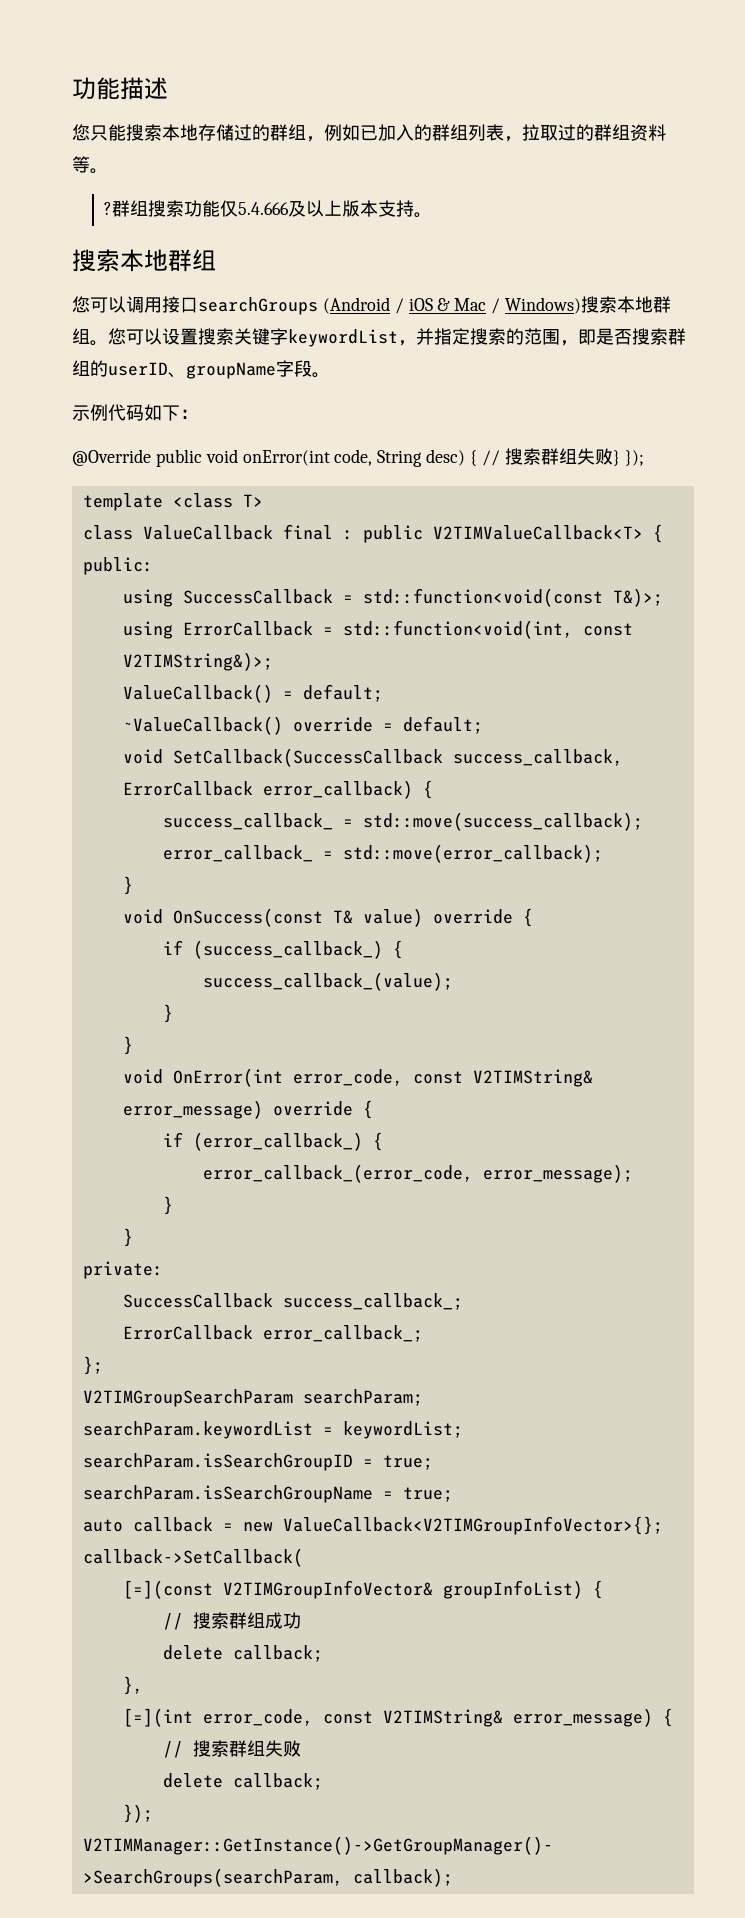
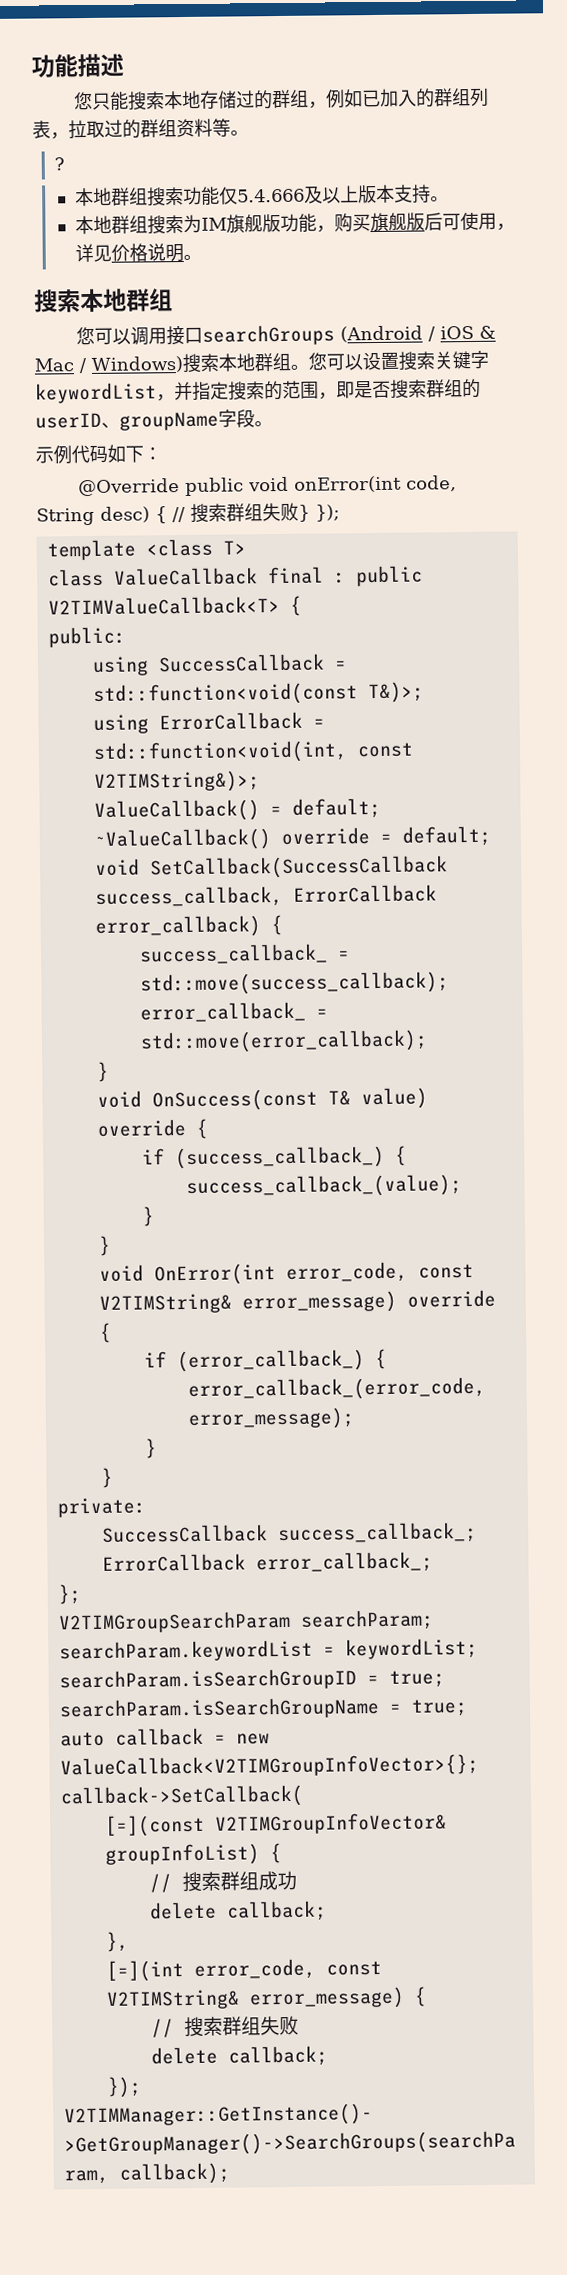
- ?群组搜索功能仅5.4.666及以上版本支持。
+ ?
+ 本地群组搜索功能仅5.4.666及以上版本支持。
+ 本地群组搜索为IM旗舰版功能，购买旗舰版后可使用，详见价格说明。

